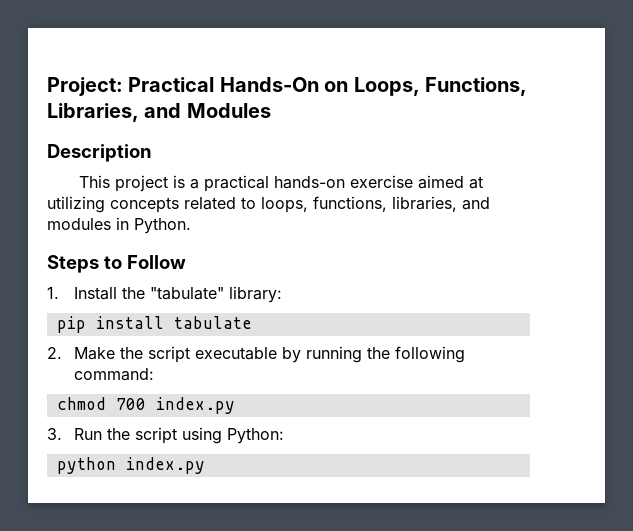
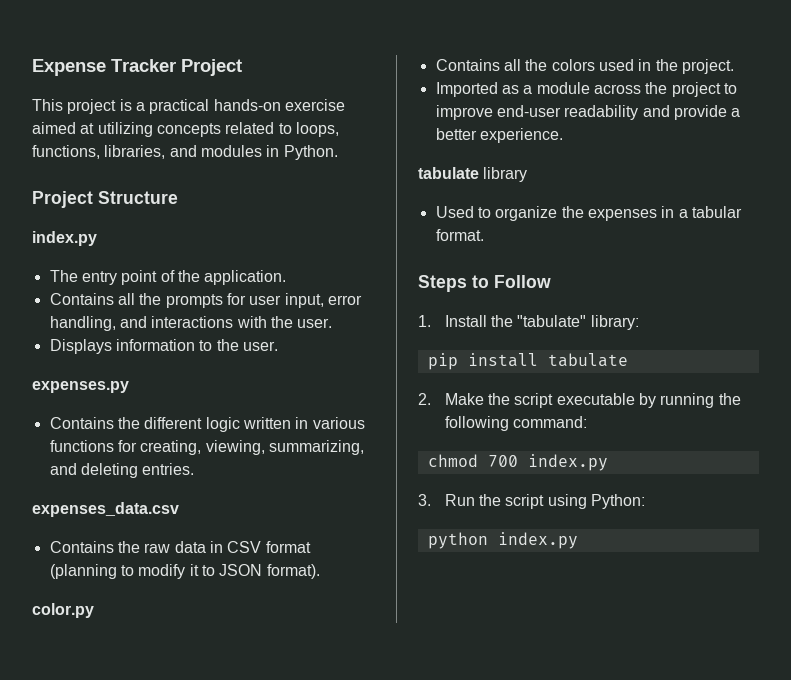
- Project: Practical Hands-On on Loops, Functions, Libraries, and Modules
- Description
+ Expense Tracker Project
+ Project Structure
+ index.py
+ The entry point of the application.
+ Contains all the prompts for user input, error handling, and interactions with the user.
+ Displays information to the user.
+ expenses.py
+ Contains the different logic written in various functions for creating, viewing, summarizing, and deleting entries.
+ expenses_data.csv
+ Contains the raw data in CSV format (planning to modify it to JSON format).
+ color.py
+ Contains all the colors used in the project.
+ Imported as a module across the project to improve end-user readability and provide a better experience.
+ tabulate library
+ Used to organize the expenses in a tabular format.

